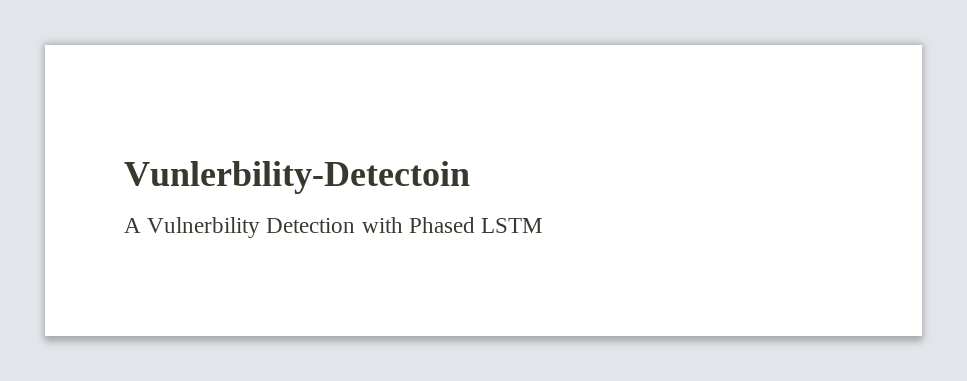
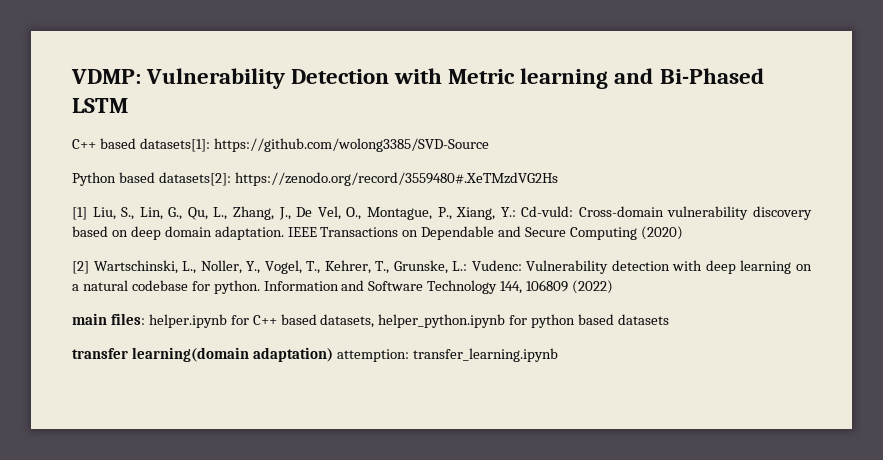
- Vunlerbility-Detectoin
- A Vulnerbility Detection with Phased LSTM
+ VDMP: Vulnerability Detection with Metric learning and Bi-Phased LSTM
+ C++ based datasets[1]: https://github.com/wolong3385/SVD-Source
+ Python based datasets[2]: https://zenodo.org/record/3559480#.XeTMzdVG2Hs
+ [1] Liu, S., Lin, G., Qu, L., Zhang, J., De Vel, O., Montague, P., Xiang, Y.: Cd-vuld: Cross-domain vulnerability discovery based on deep domain adaptation. IEEE Transactions on Dependable and Secure Computing (2020)
+ [2] Wartschinski, L., Noller, Y., Vogel, T., Kehrer, T., Grunske, L.: Vudenc: Vulnerability detection with deep learning on a natural codebase for python. Information and Software Technology 144, 106809 (2022)
+ main files: helper.ipynb for C++ based datasets, helper_python.ipynb for python based datasets
+ transfer learning(domain adaptation) attemption: transfer_learning.ipynb

